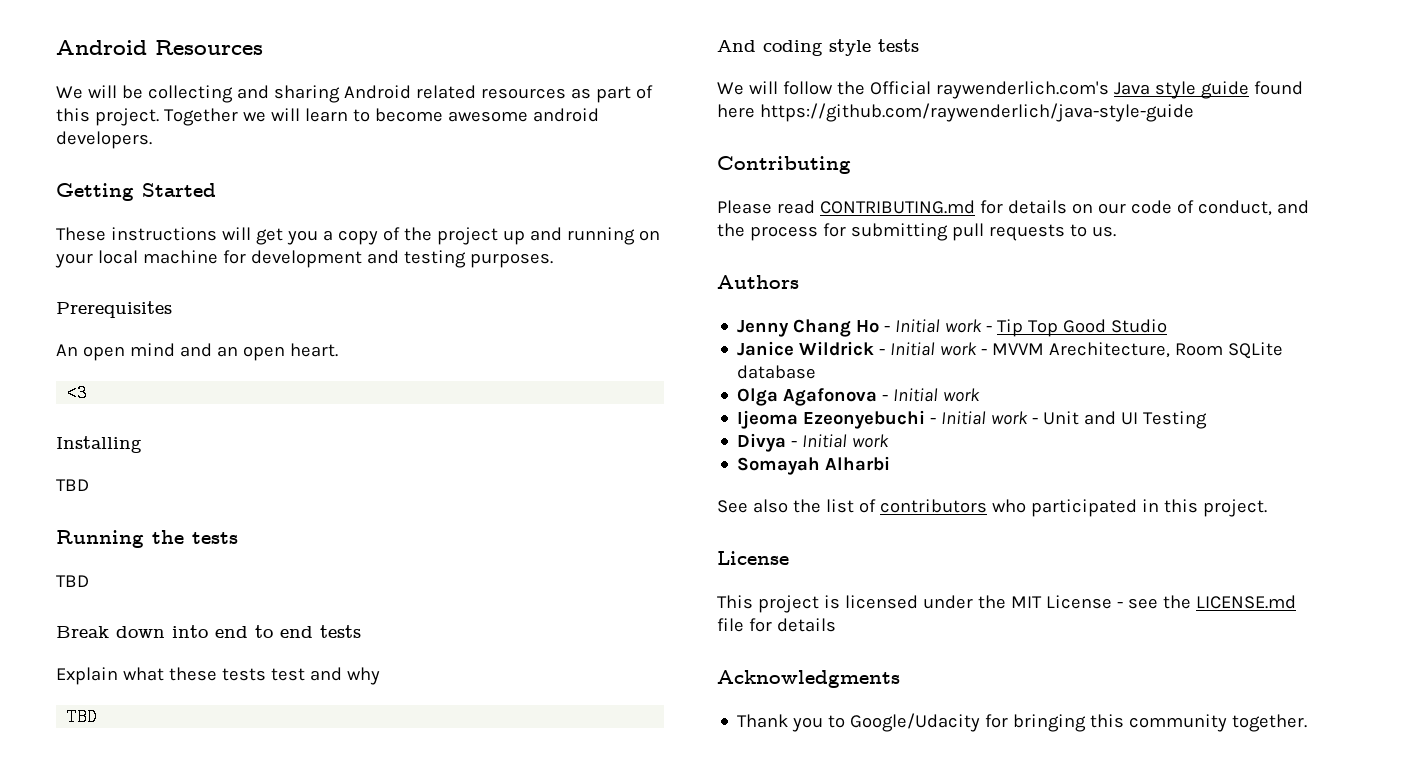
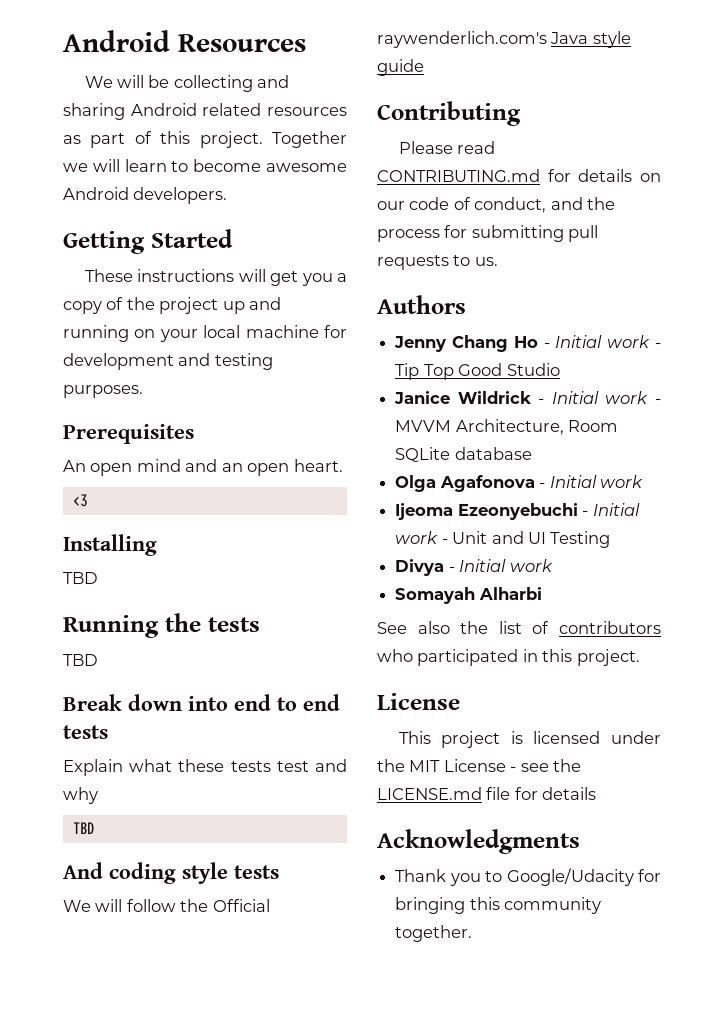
- Together we will learn to become awesome android developers.
+ Together we will learn to become awesome Android developers.
- We will follow the Official raywenderlich.com's Java style guide found here https://github.com/raywenderlich/java-style-guide
+ We will follow the Official raywenderlich.com's Java style guide
- Janice Wildrick - Initial work - MVVM Arechitecture, Room SQLite database
+ Janice Wildrick - Initial work - MVVM Architecture, Room SQLite database

